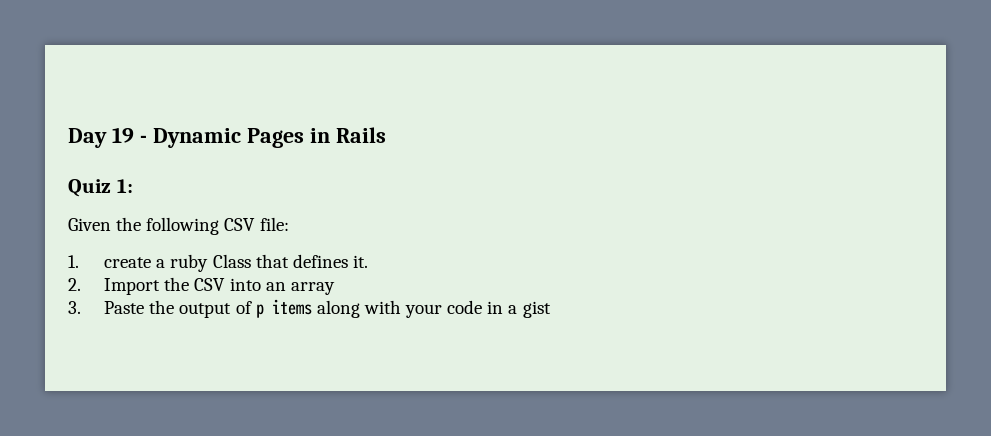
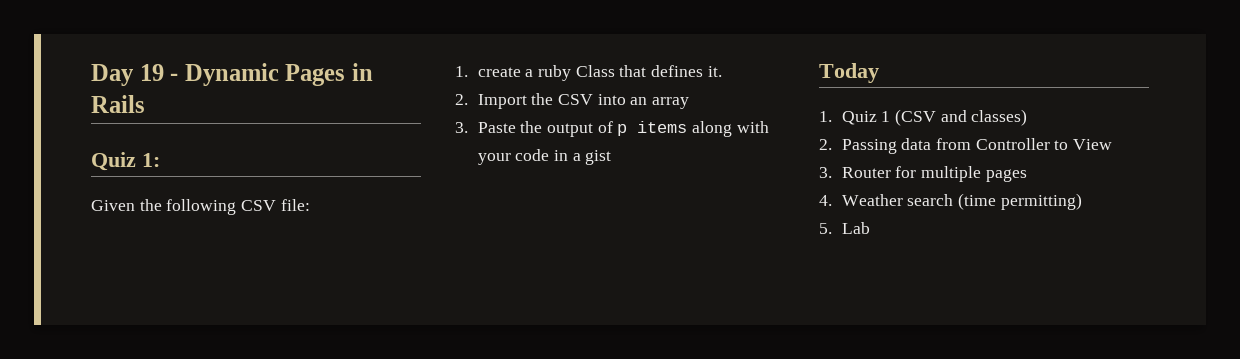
+ Today
+ 1. Quiz 1 (CSV and classes)
+ 2. Passing data from Controller to View
+ 3. Router for multiple pages
+ 4. Weather search (time permitting)
+ 5. Lab

